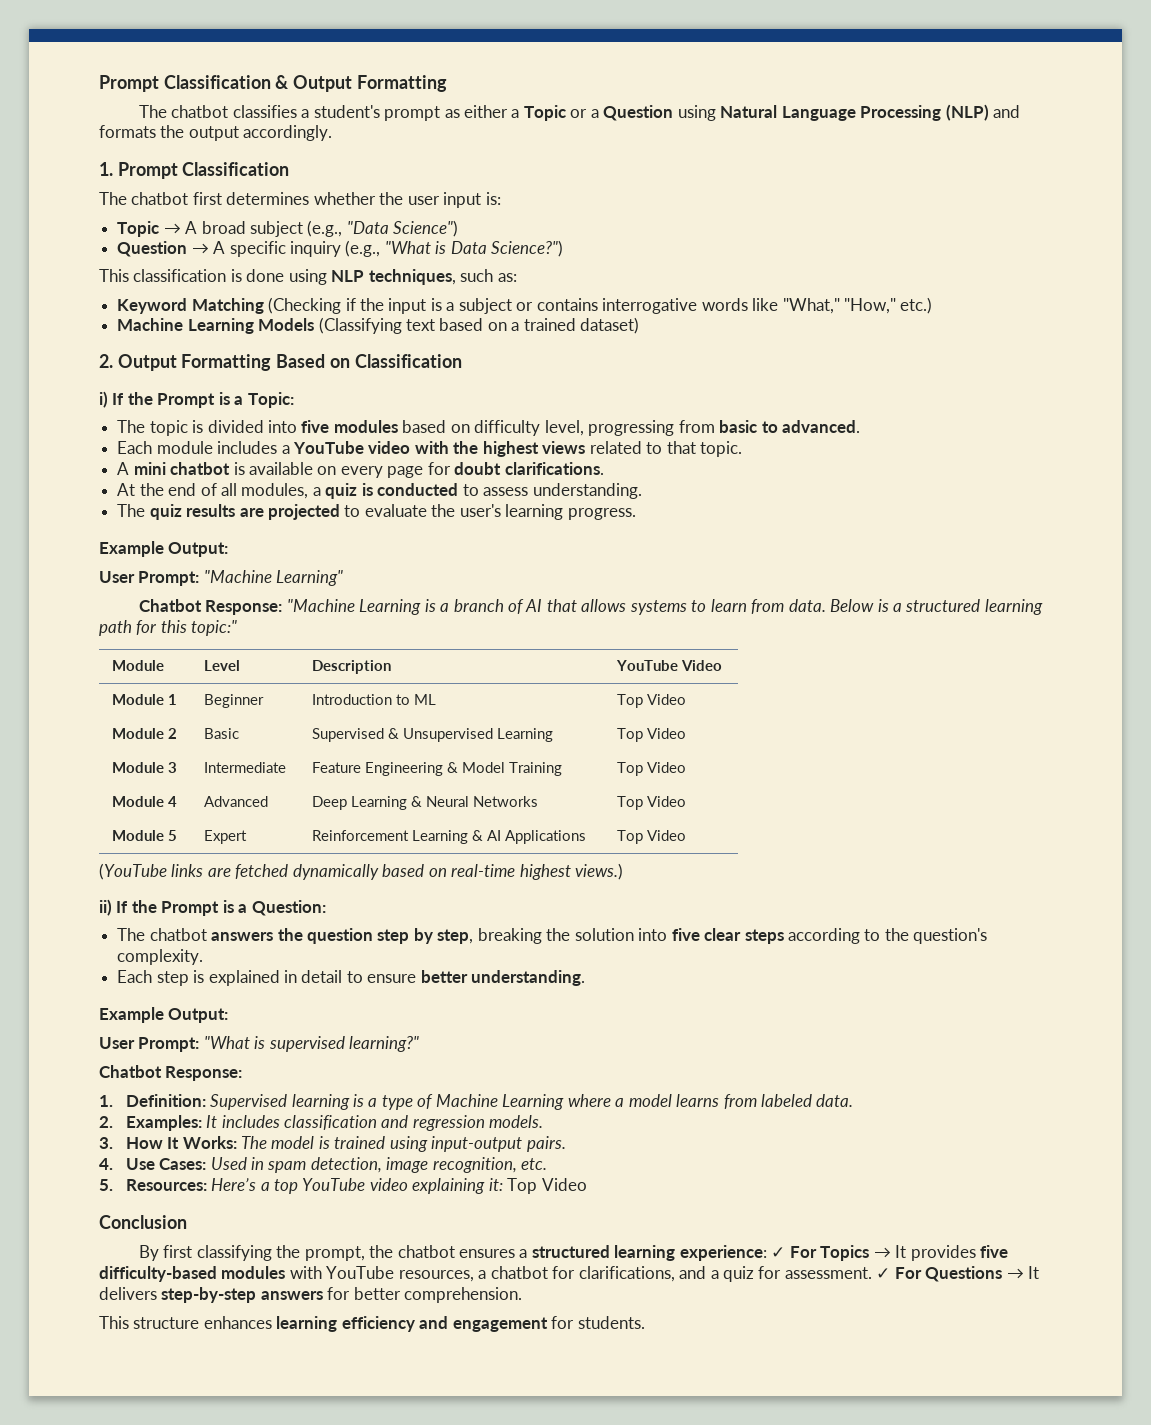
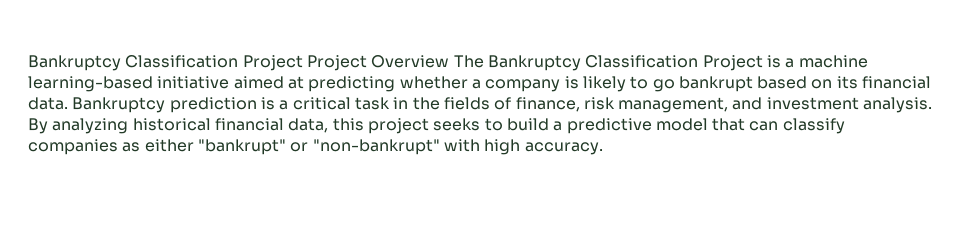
- Prompt Classification & Output Formatting
- The chatbot classifies a student's prompt as either a Topic or a Question using Natural Language Processing (NLP) and formats the output accordingly.
- 1. Prompt Classification
- The chatbot first determines whether the user input is:
- Topic → A broad subject (e.g., "Data Science")
- Question → A specific inquiry (e.g., "What is Data Science?")
- This classification is done using NLP techniques, such as:
- Keyword Matching (Checking if the input is a subject or contains interrogative words like "What," "How," etc.)
- Machine Learning Models (Classifying text based on a trained dataset)
- 2. Output Formatting Based on Classification
- i) If the Prompt is a Topic:
- The topic is divided into five modules based on difficulty level, progressing from basic to advanced.
- Each module includes a YouTube video with the highest views related to that topic.
- A mini chatbot is available on every page for doubt clarifications.
- At the end of all modules, a quiz is conducted to assess understanding.
- The quiz results are projected to evaluate the user's learning progress.
- Example Output:
- User Prompt: "Machine Learning"
- Chatbot Response: "Machine Learning is a branch of AI that allows systems to learn from data. Below is a structured learning path for this topic:"
- Module | Level | Description | YouTube Video
- Module 1 | Beginner | Introduction to ML | Top Video
- Module 2 | Basic | Supervised & Unsupervised Learning | Top Video
- Module 3 | Intermediate | Feature Engineering & Model Training | Top Video
- Module 4 | Advanced | Deep Learning & Neural Networks | Top Video
- Module 5 | Expert | Reinforcement Learning & AI Applications | Top Video
- (YouTube links are fetched dynamically based on real-time highest views.)
- ii) If the Prompt is a Question:
- The chatbot answers the question step by step, breaking the solution into five clear steps according to the question's complexity.
- Each step is explained in detail to ensure better understanding.
- Example Output:
- User Prompt: "What is supervised learning?"
- Chatbot Response:
- 1. Definition: Supervised learning is a type of Machine Learning where a model learns from labeled data.
- 2. Examples: It includes classification and regression models.
- 3. How It Works: The model is trained using input-output pairs.
- 4. Use Cases: Used in spam detection, image recognition, etc.
- 5. Resources: Here’s a top YouTube video explaining it: Top Video
- Conclusion
- By first classifying the prompt, the chatbot ensures a structured learning experience: ✓ For Topics → It provides five difficulty-based modules with YouTube resources, a chatbot for clarifications, and a quiz for assessment. ✓ For Questions → It delivers step-by-step answers for better comprehension.
- This structure enhances learning efficiency and engagement for students.
+ Bankruptcy Classification Project Project Overview The Bankruptcy Classification Project is a machine learning-based initiative aimed at predicting whether a company is likely to go bankrupt based on its financial data. Bankruptcy prediction is a critical task in the fields of finance, risk management, and investment analysis. By analyzing historical financial data, this project seeks to build a predictive model that can classify companies as either "bankrupt" or "non-bankrupt" with high accuracy.

